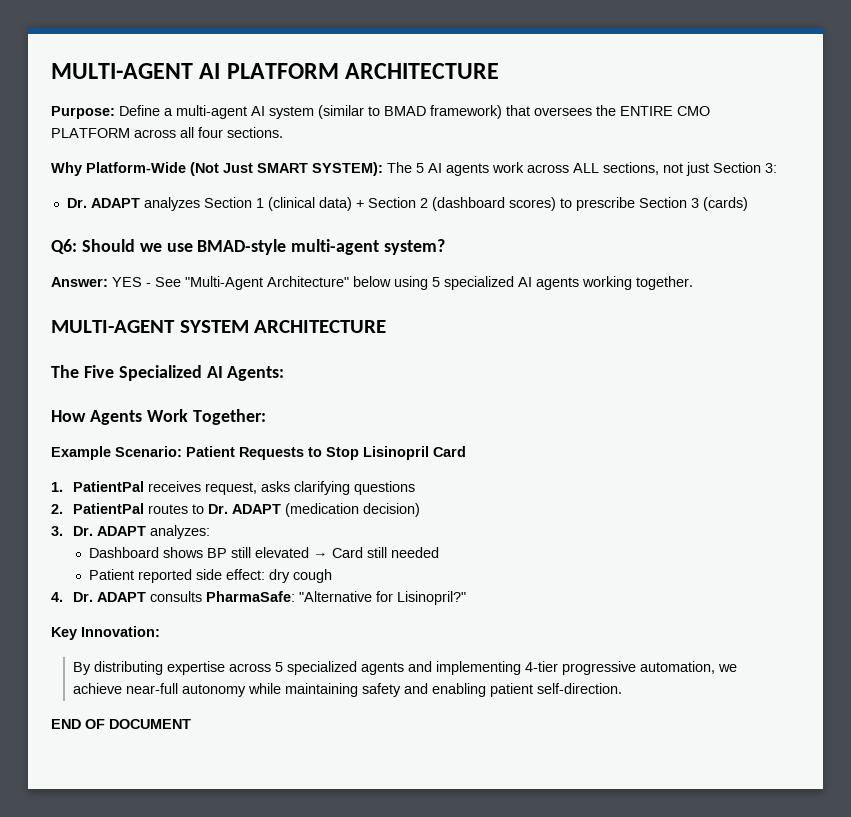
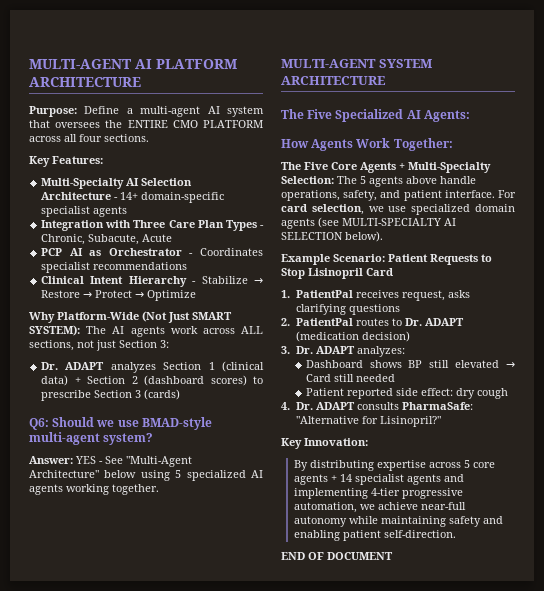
- Purpose: Define a multi-agent AI system (similar to BMAD framework) that oversees the ENTIRE CMO PLATFORM across all four sections.
+ Purpose: Define a multi-agent AI system that oversees the ENTIRE CMO PLATFORM across all four sections.
+ Key Features:
+ Multi-Specialty AI Selection Architecture - 14+ domain-specific specialist agents
+ Integration with Three Care Plan Types - Chronic, Subacute, Acute
+ PCP AI as Orchestrator - Coordinates specialist recommendations
+ Clinical Intent Hierarchy - Stabilize → Restore → Protect → Optimize
- Why Platform-Wide (Not Just SMART SYSTEM): The 5 AI agents work across ALL sections, not just Section 3:
+ Why Platform-Wide (Not Just SMART SYSTEM): The AI agents work across ALL sections, not just Section 3:
+ The Five Core Agents + Multi-Specialty Selection: The 5 agents above handle operations, safety, and patient interface. For card selection, we use specialized domain agents (see MULTI-SPECIALTY AI SELECTION below).
- By distributing expertise across 5 specialized agents and implementing 4-tier progressive automation, we achieve near-full autonomy while maintaining safety and enabling patient self-direction.
+ By distributing expertise across 5 core agents + 14 specialist agents and implementing 4-tier progressive automation, we achieve near-full autonomy while maintaining safety and enabling patient self-direction.

